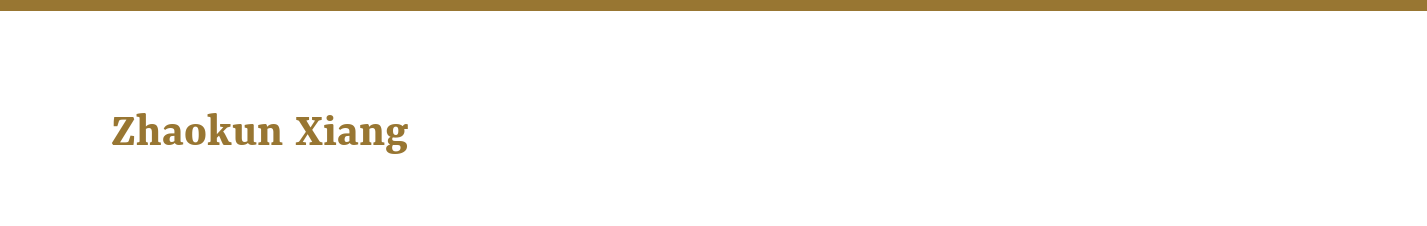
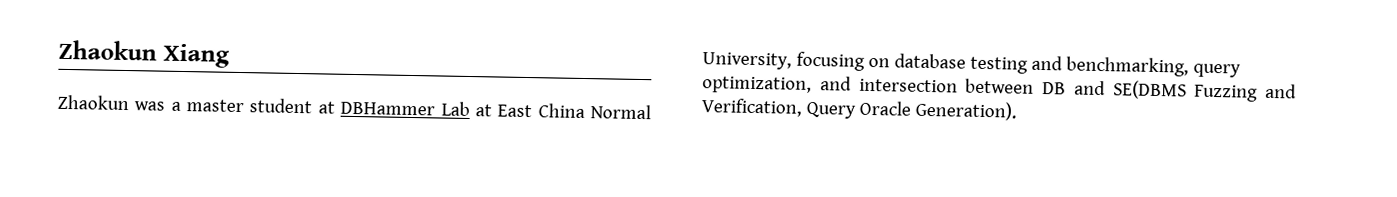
+ Zhaokun was a master student at DBHammer Lab at East China Normal University, focusing on database testing and benchmarking, query optimization, and intersection between DB and SE(DBMS Fuzzing and Verification, Query Oracle Generation).

